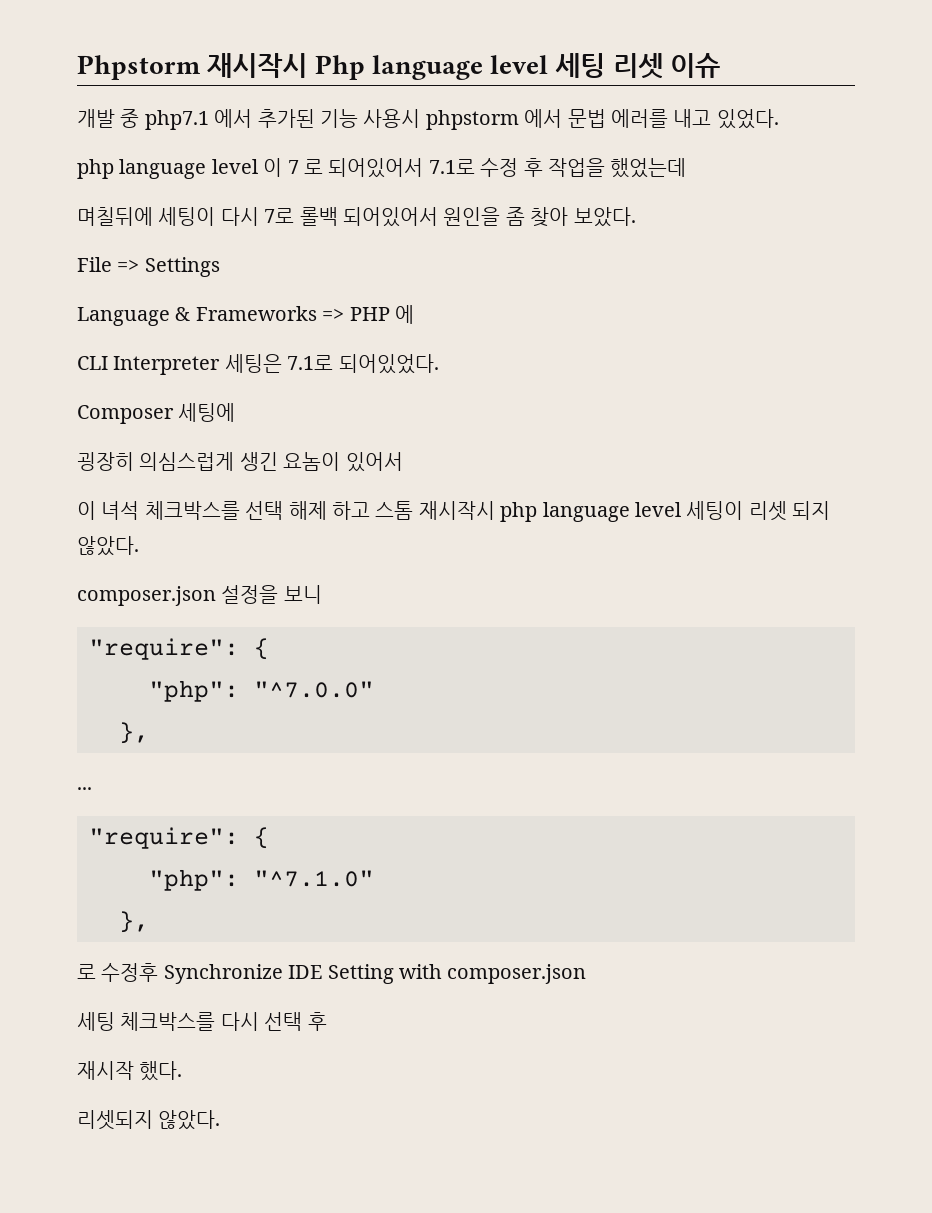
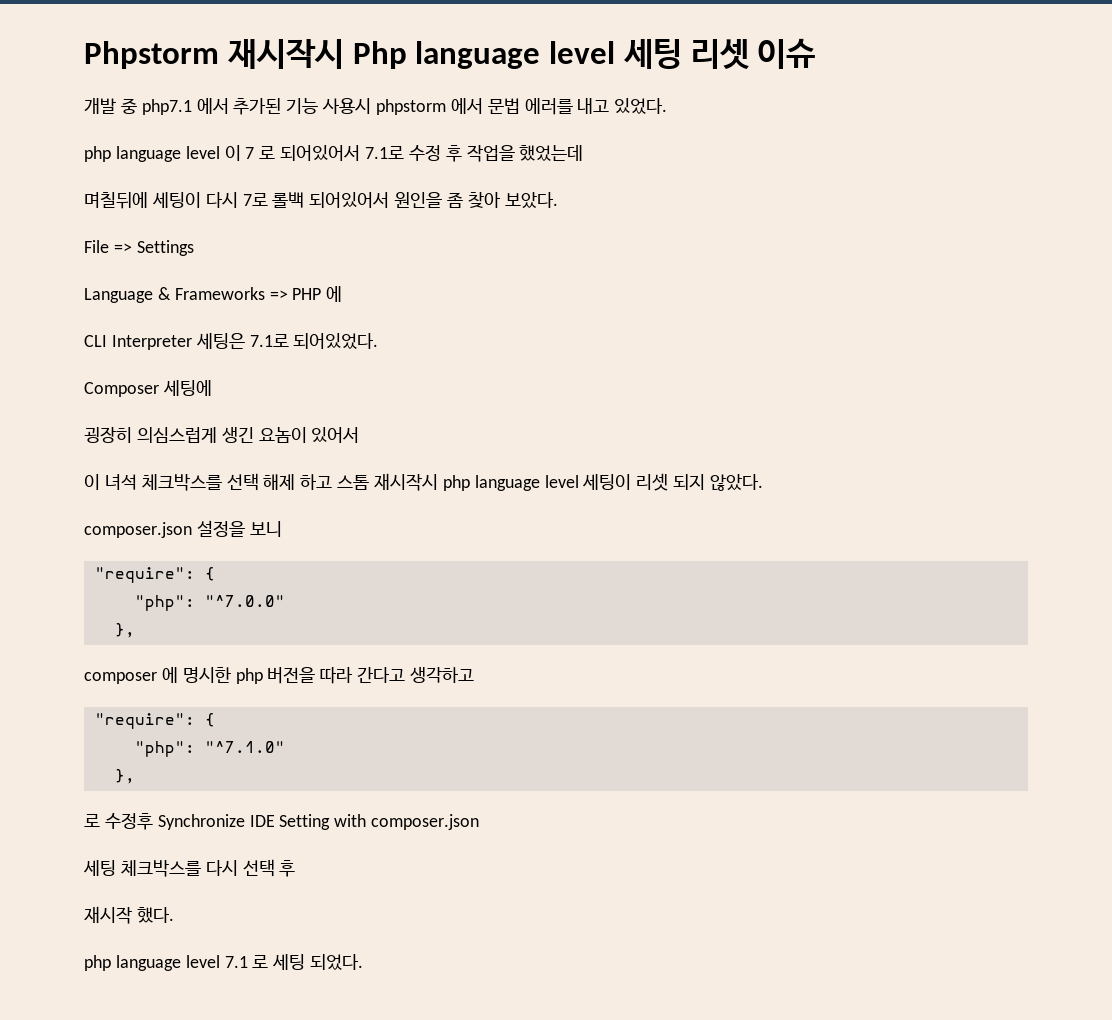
- ...
+ composer 에 명시한 php 버전을 따라 간다고 생각하고
- 리셋되지 않았다.
+ php language level 7.1 로 세팅 되었다.

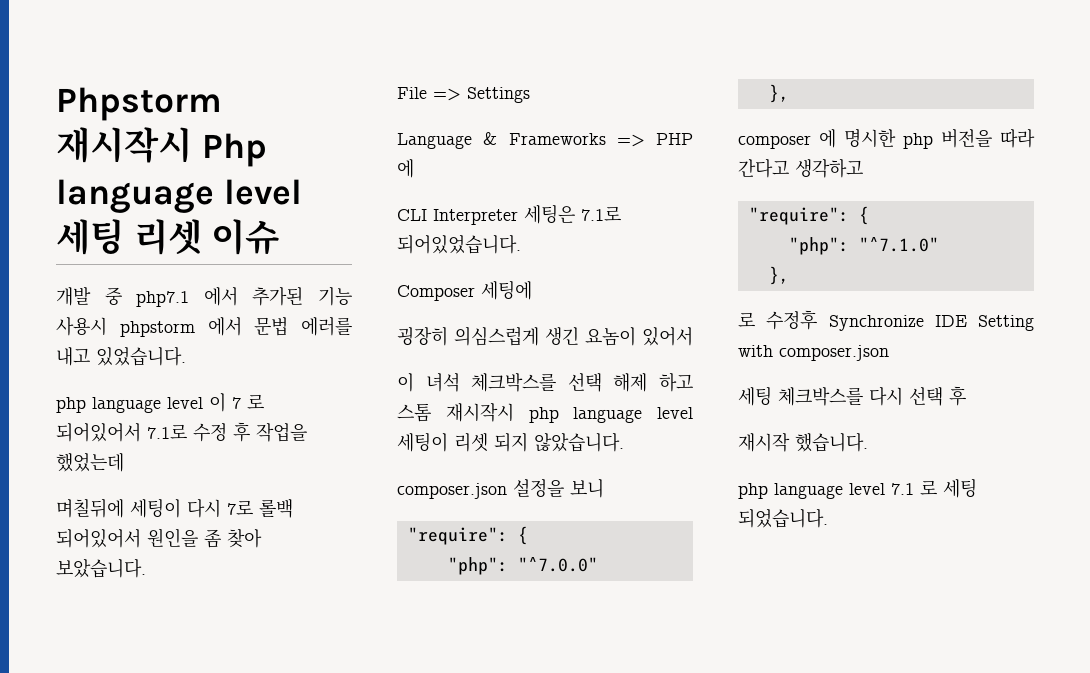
- 개발 중 php7.1 에서 추가된 기능 사용시 phpstorm 에서 문법 에러를 내고 있었다.
+ 개발 중 php7.1 에서 추가된 기능 사용시 phpstorm 에서 문법 에러를 내고 있었습니다.
- 며칠뒤에 세팅이 다시 7로 롤백 되어있어서 원인을 좀 찾아 보았다.
+ 며칠뒤에 세팅이 다시 7로 롤백 되어있어서 원인을 좀 찾아 보았습니다.
- CLI Interpreter 세팅은 7.1로 되어있었다.
+ CLI Interpreter 세팅은 7.1로 되어있었습니다.
- 이 녀석 체크박스를 선택 해제 하고 스톰 재시작시 php language level 세팅이 리셋 되지 않았다.
+ 이 녀석 체크박스를 선택 해제 하고 스톰 재시작시 php language level 세팅이 리셋 되지 않았습니다.
- 재시작 했다.
+ 재시작 했습니다.
- php language level 7.1 로 세팅 되었다.
+ php language level 7.1 로 세팅 되었습니다.

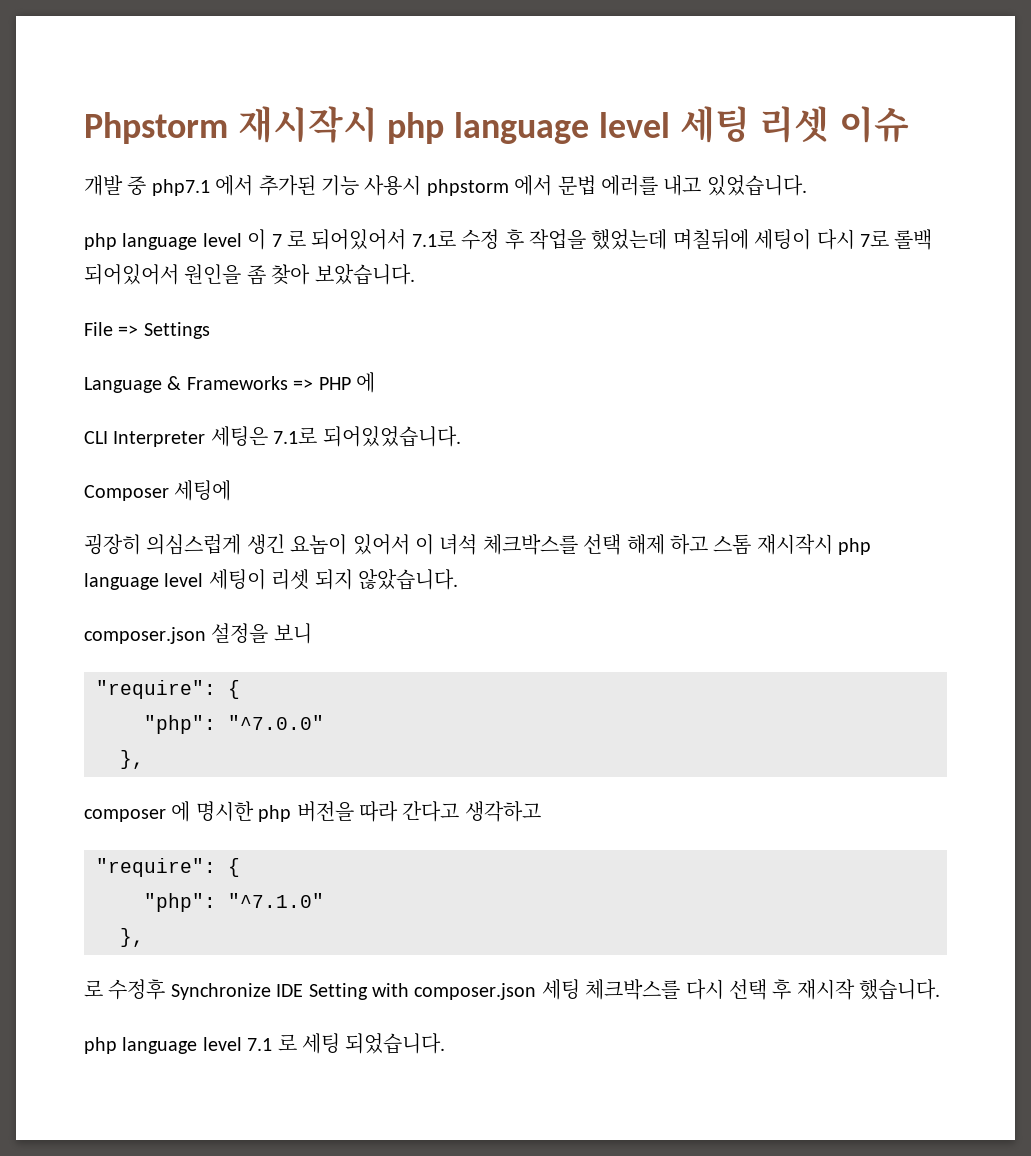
- Phpstorm 재시작시 Php language level 세팅 리셋 이슈
+ Phpstorm 재시작시 php language level 세팅 리셋 이슈
- php language level 이 7 로 되어있어서 7.1로 수정 후 작업을 했었는데
- 며칠뒤에 세팅이 다시 7로 롤백 되어있어서 원인을 좀 찾아 보았습니다.
+ php language level 이 7 로 되어있어서 7.1로 수정 후 작업을 했었는데 며칠뒤에 세팅이 다시 7로 롤백 되어있어서 원인을 좀 찾아 보았습니다.
- 굉장히 의심스럽게 생긴 요놈이 있어서
- 이 녀석 체크박스를 선택 해제 하고 스톰 재시작시 php language level 세팅이 리셋 되지 않았습니다.
+ 굉장히 의심스럽게 생긴 요놈이 있어서 이 녀석 체크박스를 선택 해제 하고 스톰 재시작시 php language level 세팅이 리셋 되지 않았습니다.
- 로 수정후 Synchronize IDE Setting with composer.json
- 세팅 체크박스를 다시 선택 후
- 재시작 했습니다.
+ 로 수정후 Synchronize IDE Setting with composer.json 세팅 체크박스를 다시 선택 후 재시작 했습니다.

